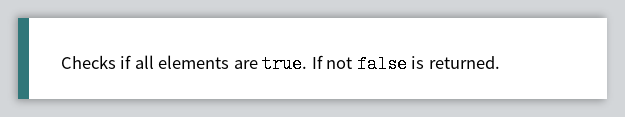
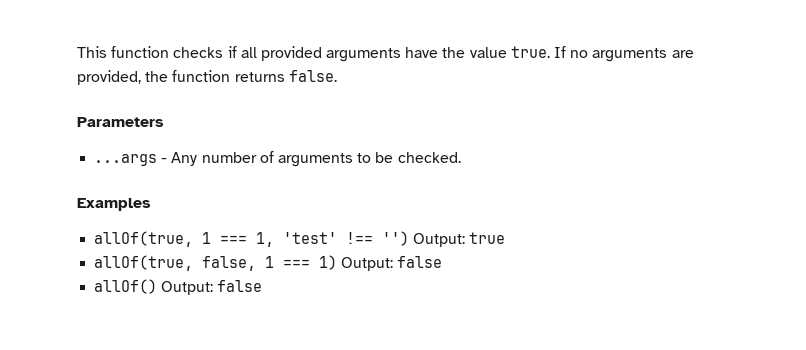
- Checks if all elements are true. If not false is returned.
+ This function checks if all provided arguments have the value true. If no arguments are provided, the function returns false.
+ Parameters
+ ...args - Any number of arguments to be checked.
+ Examples
+ allOf(true, 1 === 1, 'test' !== '') Output: true
+ allOf(true, false, 1 === 1) Output: false
+ allOf() Output: false

